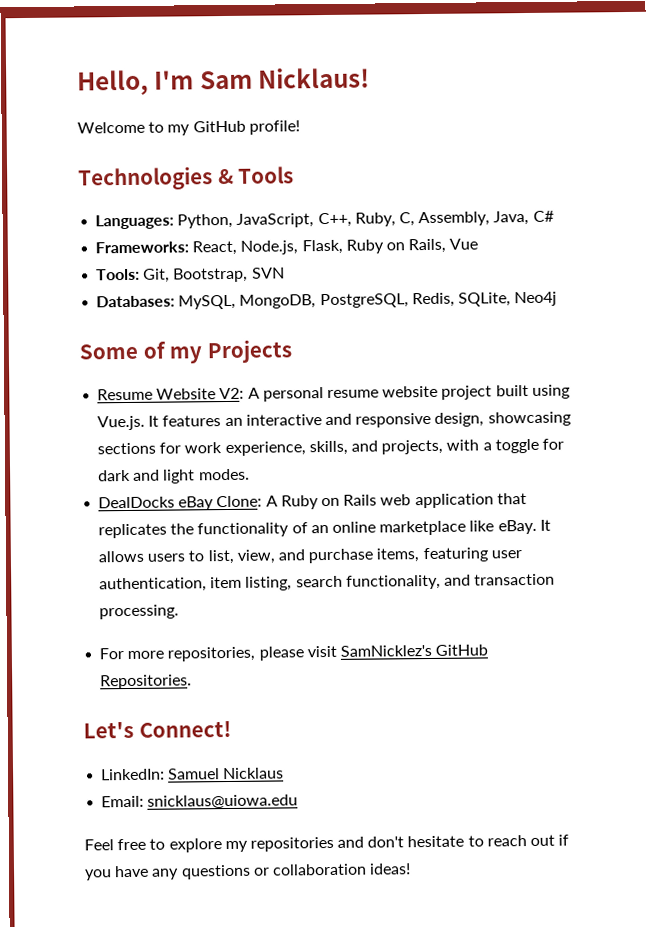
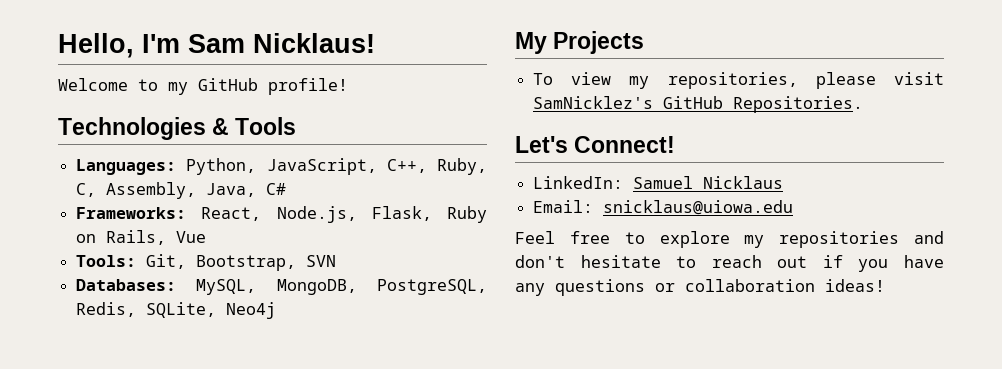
- Some of my Projects
- Resume Website V2: A personal resume website project built using Vue.js. It features an interactive and responsive design, showcasing sections for work experience, skills, and projects, with a toggle for dark and light modes.
- DealDocks eBay Clone: A Ruby on Rails web application that replicates the functionality of an online marketplace like eBay. It allows users to list, view, and purchase items, featuring user authentication, item listing, search functionality, and transaction processing.
- For more repositories, please visit SamNicklez's GitHub Repositories.
+ My Projects
+ To view my repositories, please visit SamNicklez's GitHub Repositories.

